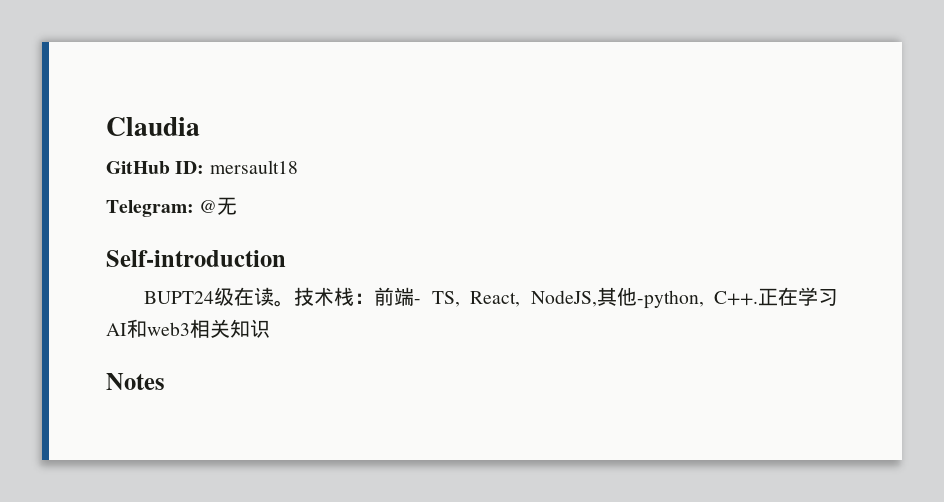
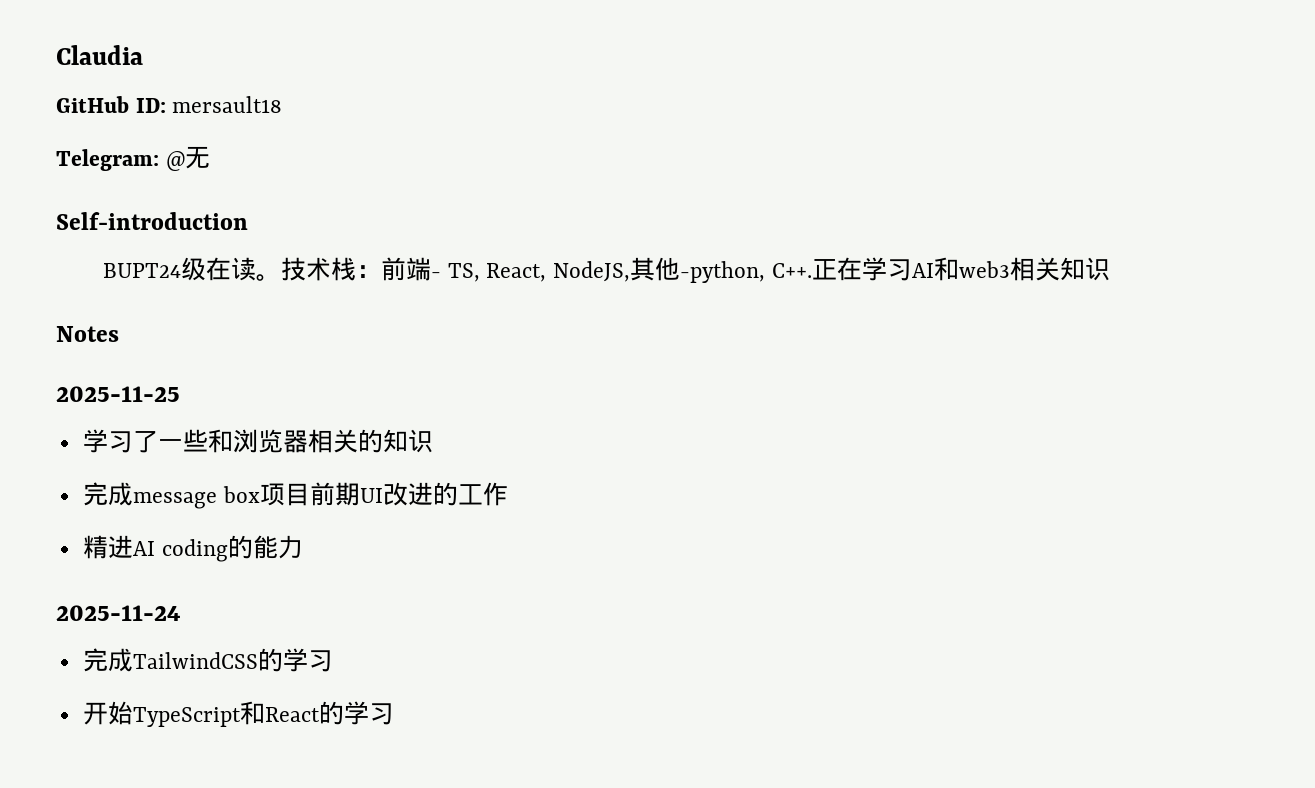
+ 2025-11-25
+ 学习了一些和浏览器相关的知识
+ 完成message box项目前期UI改进的工作
+ 精进AI coding的能力
+ 2025-11-24
+ 完成TailwindCSS的学习
+ 开始TypeScript和React的学习

